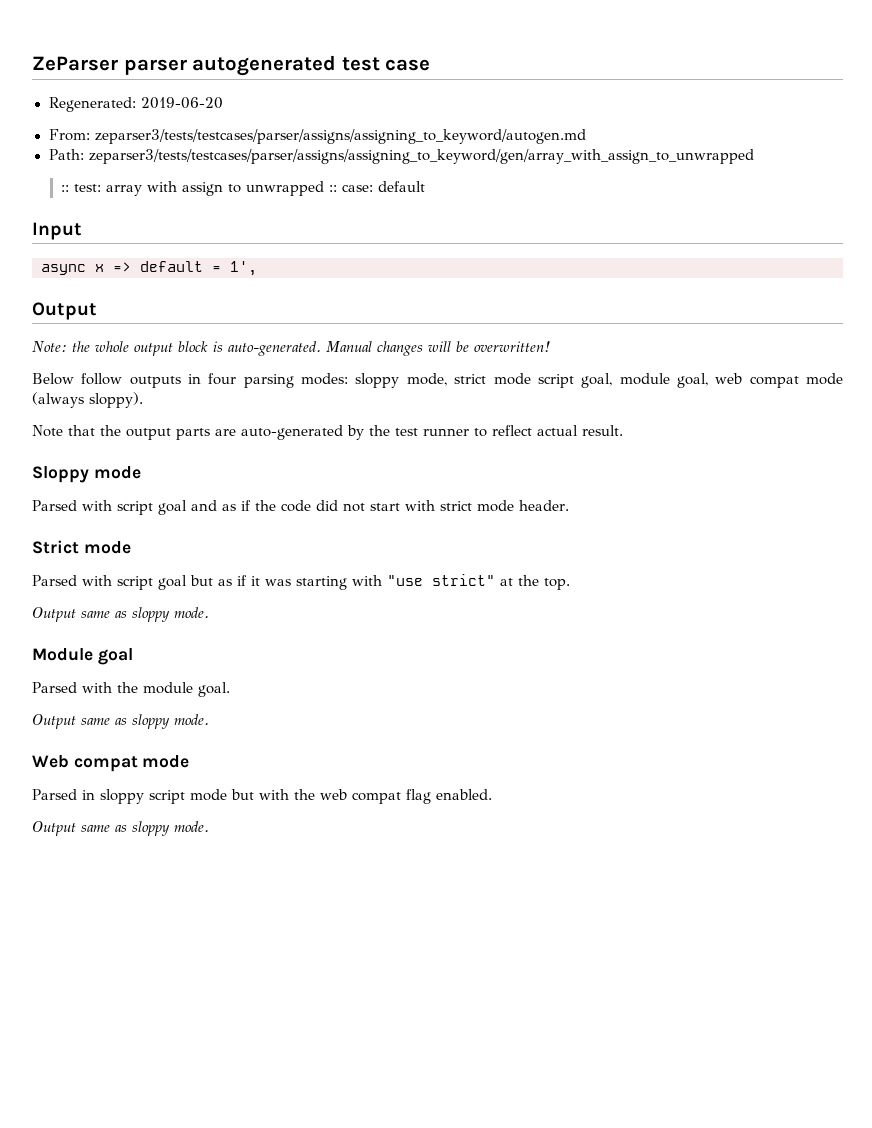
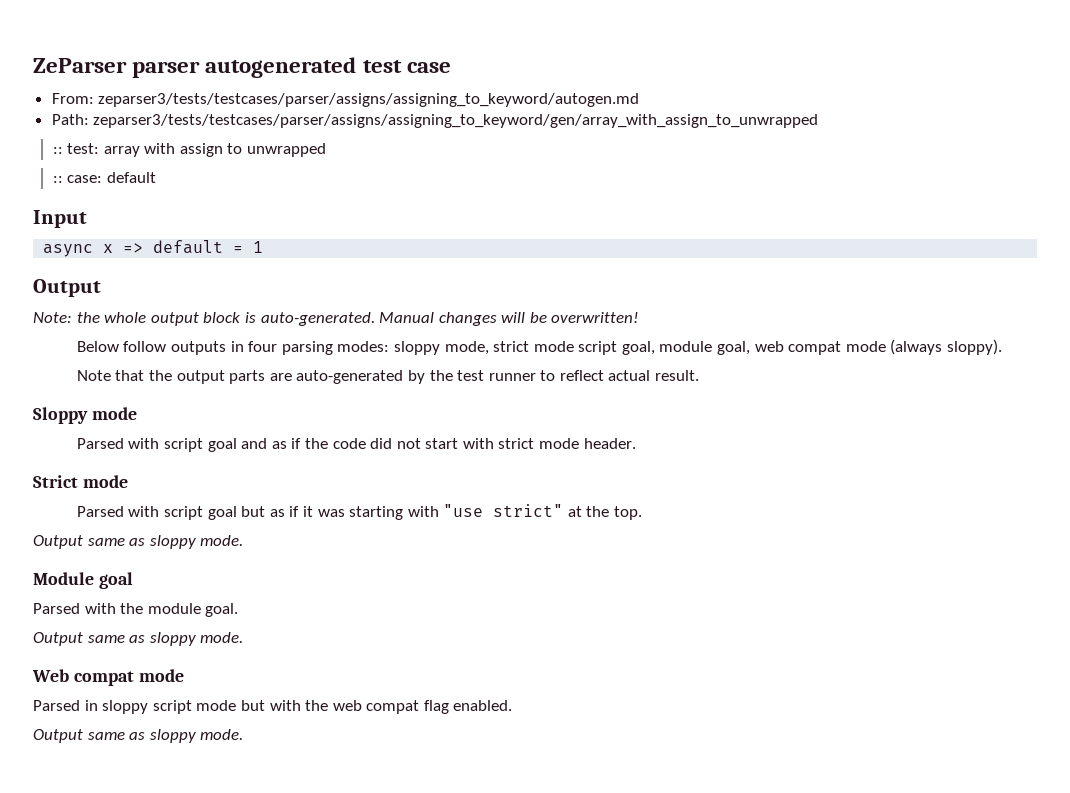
- Regenerated: 2019-06-20
- :: test: array with assign to unwrapped :: case: default
+ :: test: array with assign to unwrapped
+ :: case: default
- async x => default = 1',
+ async x => default = 1

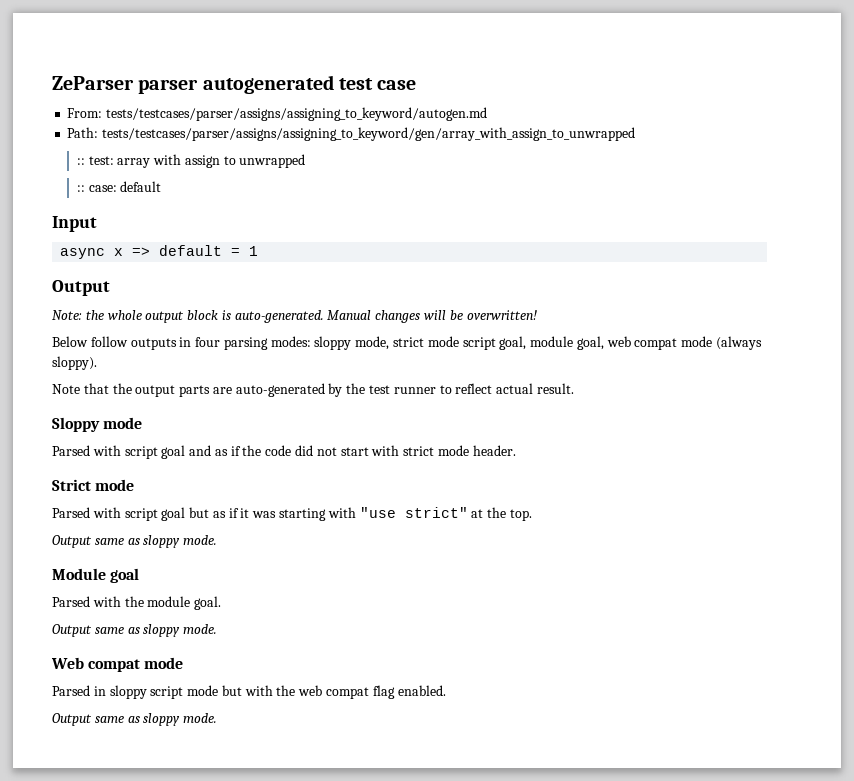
- From: zeparser3/tests/testcases/parser/assigns/assigning_to_keyword/autogen.md
+ From: tests/testcases/parser/assigns/assigning_to_keyword/autogen.md
- Path: zeparser3/tests/testcases/parser/assigns/assigning_to_keyword/gen/array_with_assign_to_unwrapped
+ Path: tests/testcases/parser/assigns/assigning_to_keyword/gen/array_with_assign_to_unwrapped

